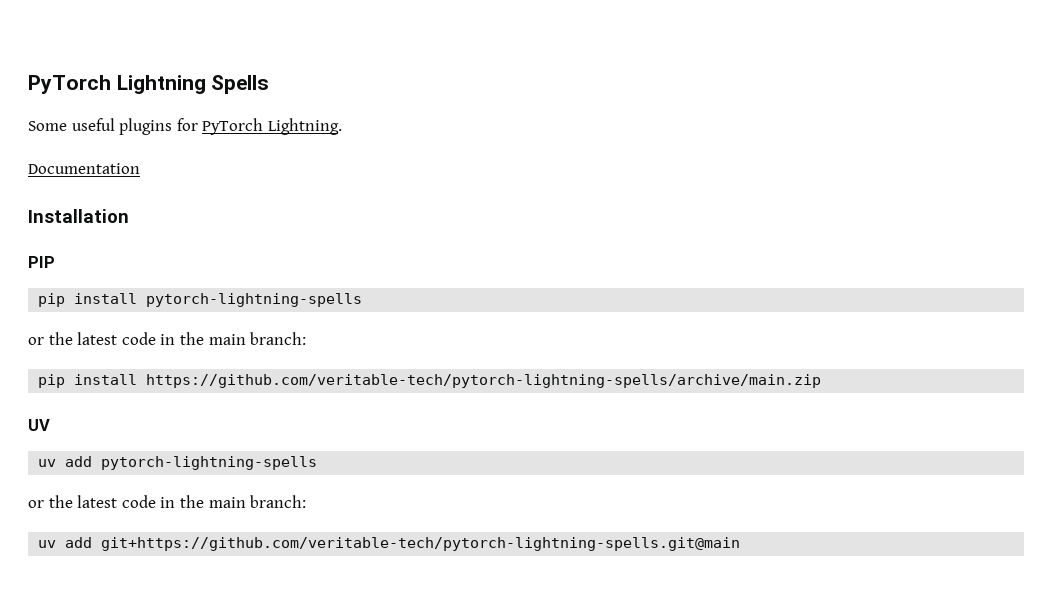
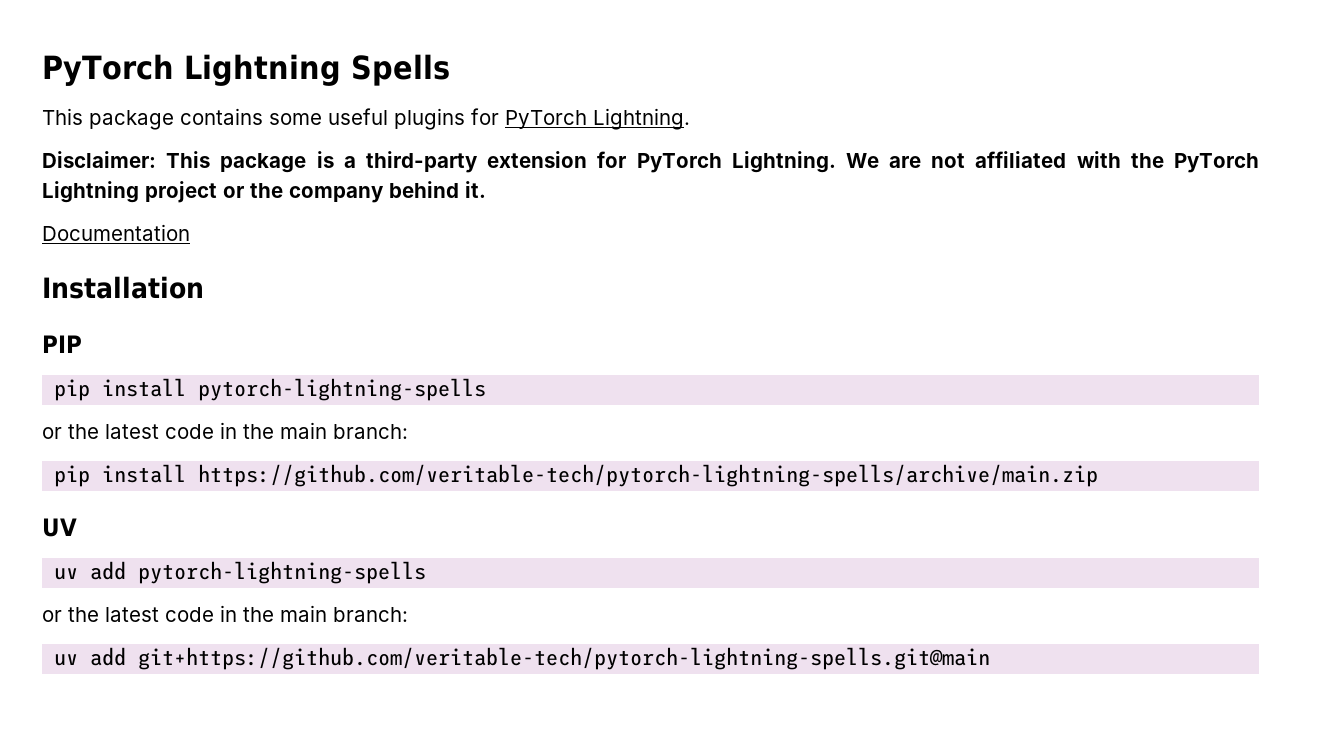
- Some useful plugins for PyTorch Lightning.
+ This package contains some useful plugins for PyTorch Lightning.
+ Disclaimer: This package is a third-party extension for PyTorch Lightning. We are not affiliated with the PyTorch Lightning project or the company behind it.

